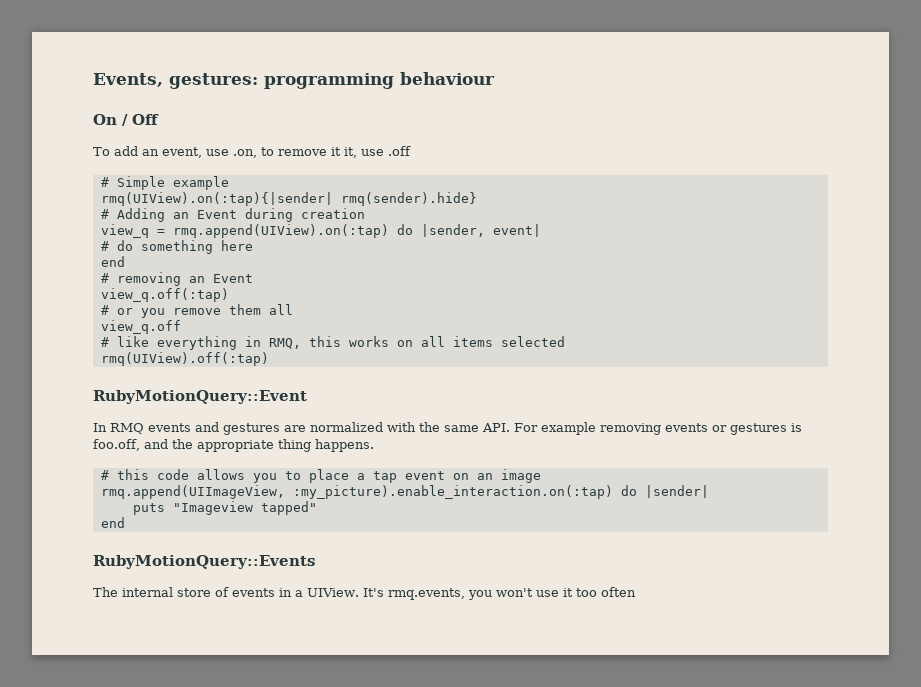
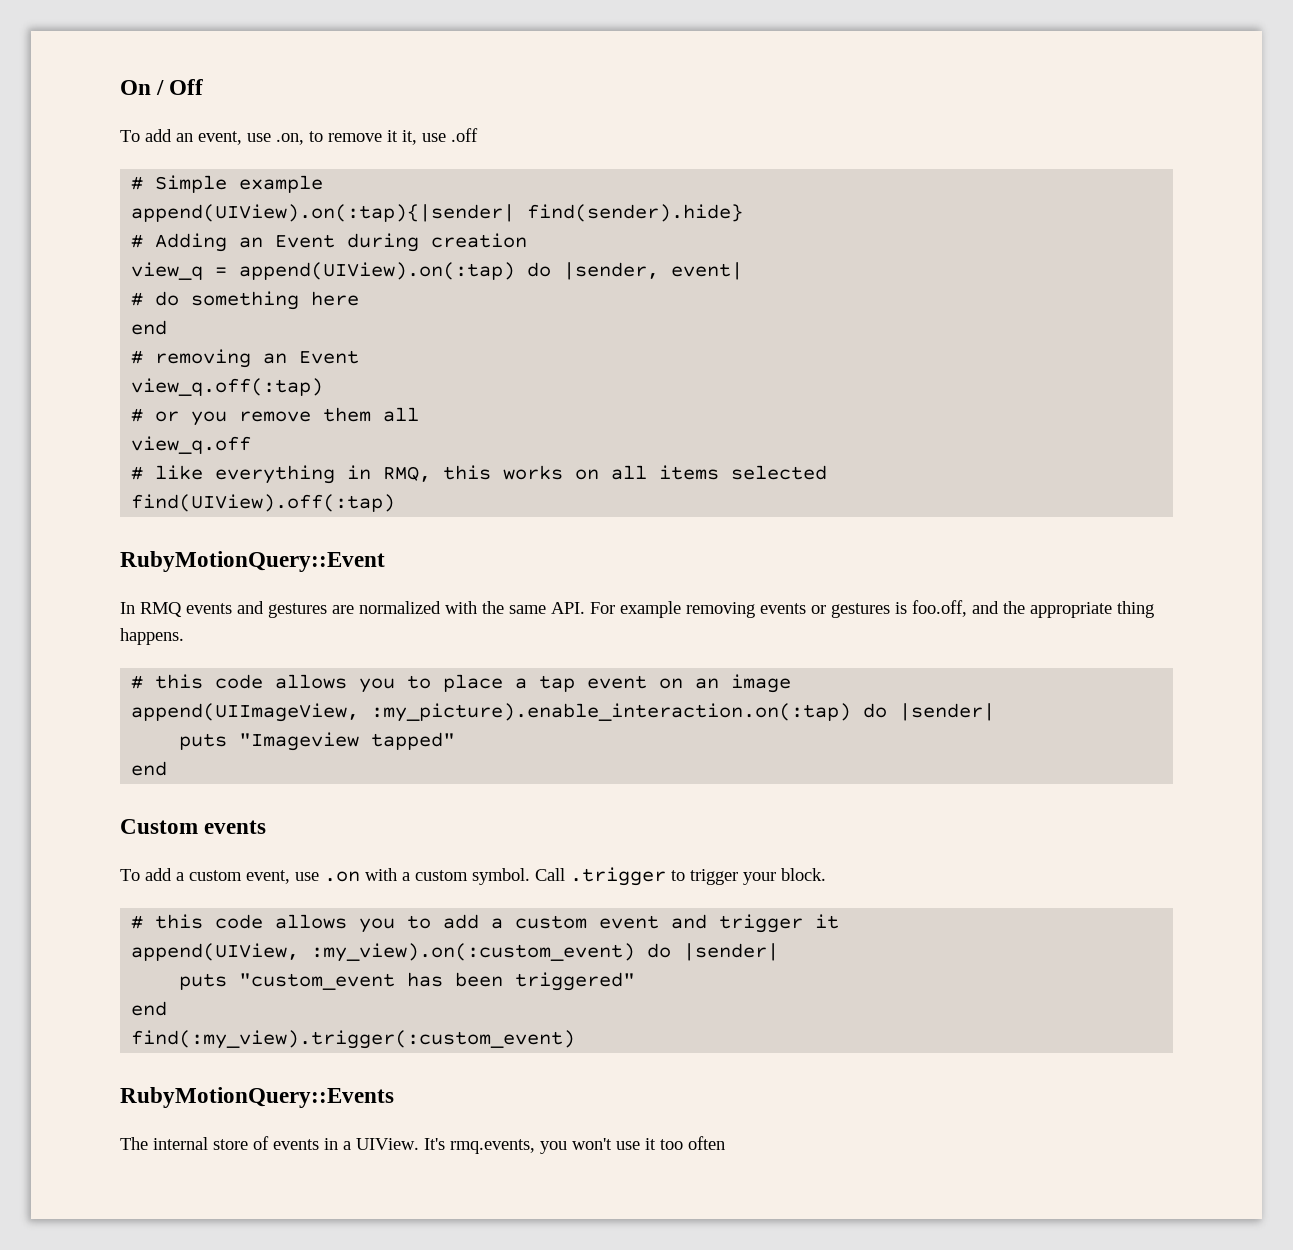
- Events, gestures: programming behaviour
- rmq(UIView).on(:tap){|sender| rmq(sender).hide}
+ append(UIView).on(:tap){|sender| find(sender).hide}
- view_q = rmq.append(UIView).on(:tap) do |sender, event|
+ view_q = append(UIView).on(:tap) do |sender, event|
- rmq(UIView).off(:tap)
+ find(UIView).off(:tap)
- rmq.append(UIImageView, :my_picture).enable_interaction.on(:tap) do |sender|
+ append(UIImageView, :my_picture).enable_interaction.on(:tap) do |sender|
+ Custom events
+ To add a custom event, use .on with a custom symbol. Call .trigger to trigger your block.
+ # this code allows you to add a custom event and trigger it
+ append(UIView, :my_view).on(:custom_event) do |sender|
+ puts "custom_event has been triggered"
+ end
+ find(:my_view).trigger(:custom_event)

